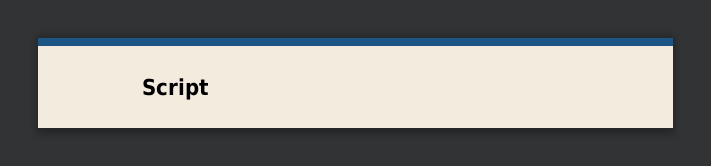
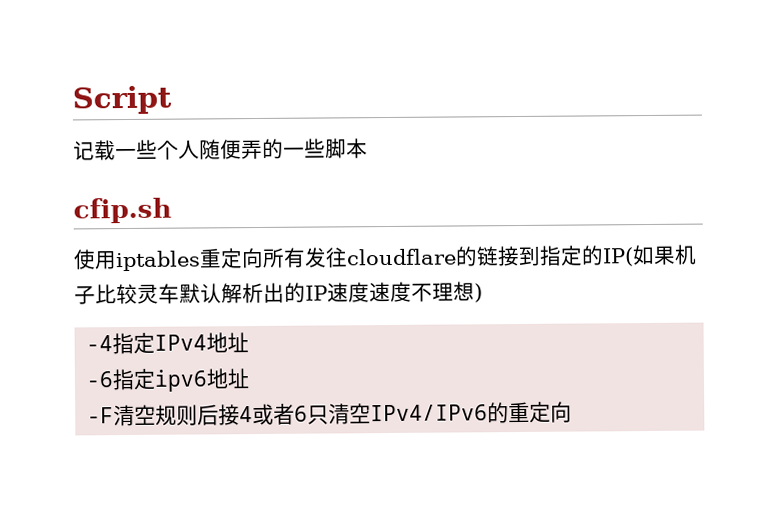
+ 记载一些个人随便弄的一些脚本
+ cfip.sh
+ 使用iptables重定向所有发往cloudflare的链接到指定的IP(如果机子比较灵车默认解析出的IP速度速度不理想)
+ -4指定IPv4地址
+ -6指定ipv6地址
+ -F清空规则后接4或者6只清空IPv4/IPv6的重定向

